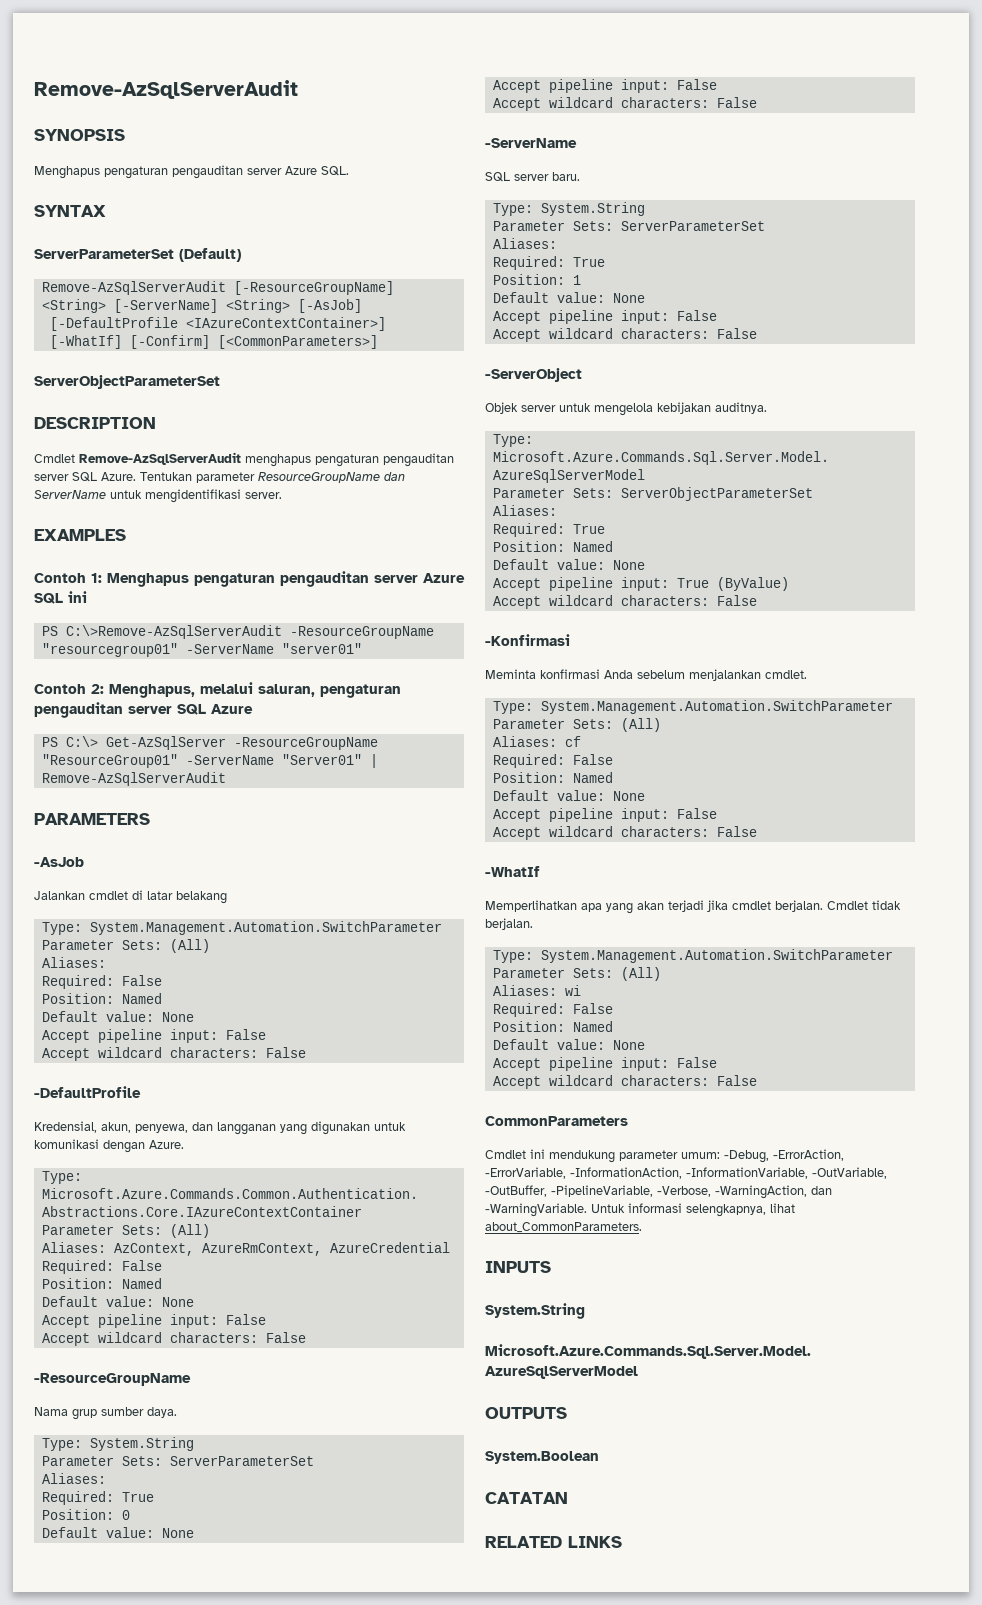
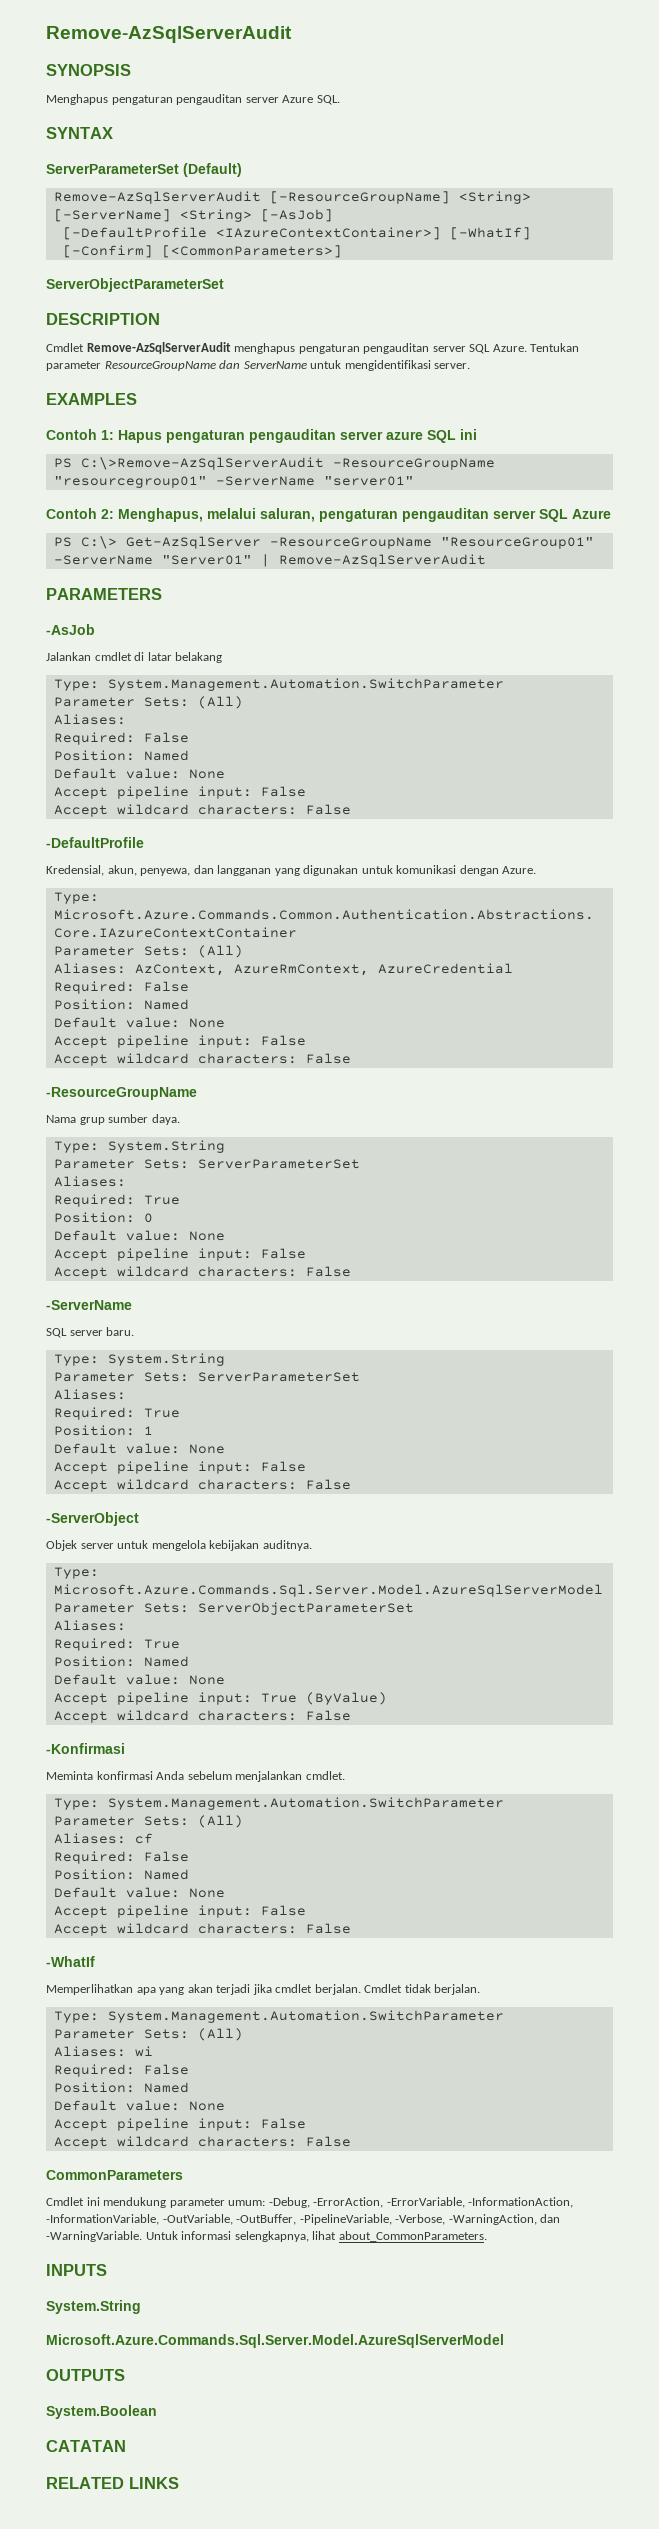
- Contoh 1: Menghapus pengaturan pengauditan server Azure SQL ini
+ Contoh 1: Hapus pengaturan pengauditan server azure SQL ini

